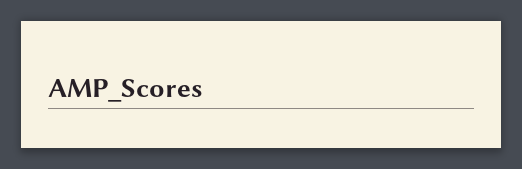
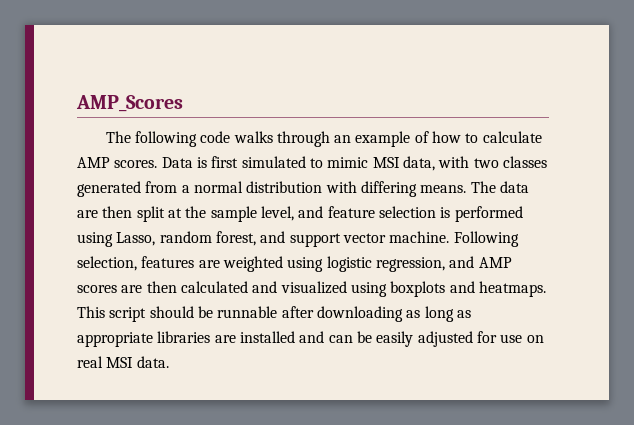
+ The following code walks through an example of how to calculate AMP scores. Data is first simulated to mimic MSI data, with two classes generated from a normal distribution with differing means. The data are then split at the sample level, and feature selection is performed using Lasso, random forest, and support vector machine. Following selection, features are weighted using logistic regression, and AMP scores are then calculated and visualized using boxplots and heatmaps. This script should be runnable after downloading as long as appropriate libraries are installed and can be easily adjusted for use on real MSI data.

